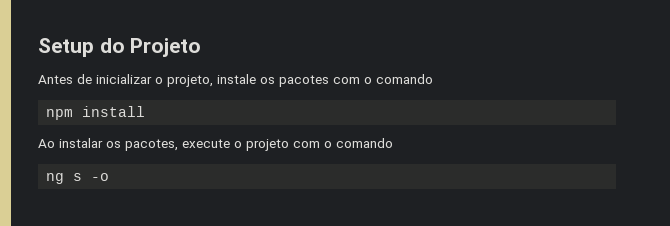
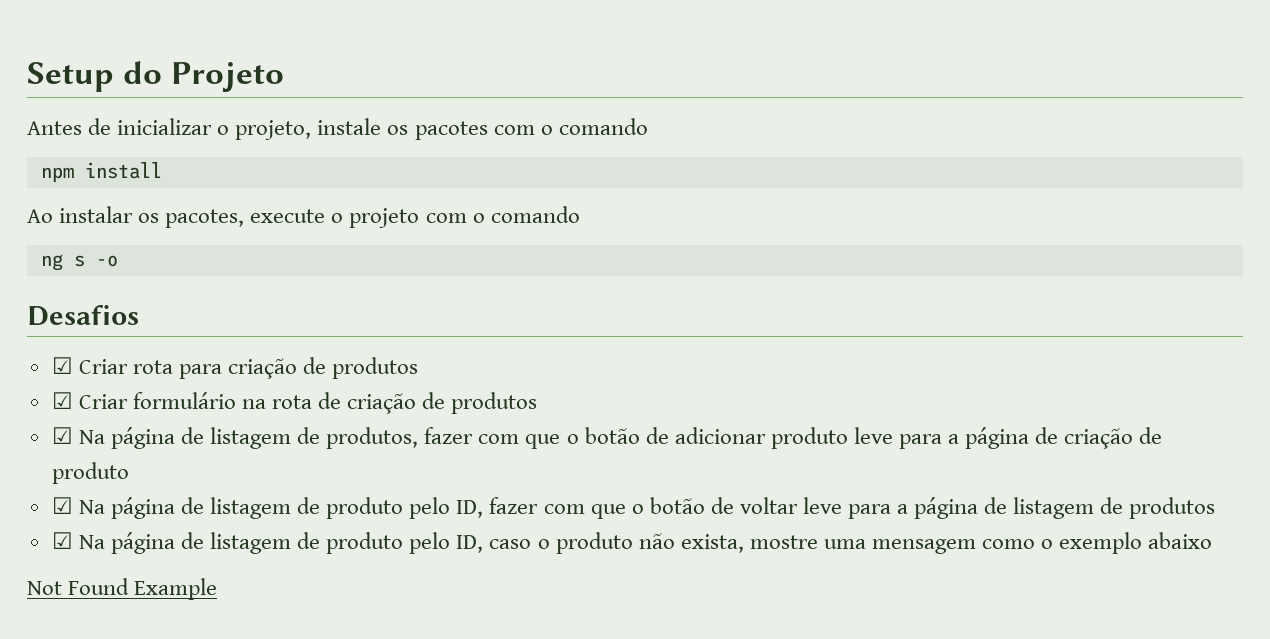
+ Desafios
+ ☑ Criar rota para criação de produtos
+ ☑ Criar formulário na rota de criação de produtos
+ ☑ Na página de listagem de produtos, fazer com que o botão de adicionar produto leve para a página de criação de produto
+ ☑ Na página de listagem de produto pelo ID, fazer com que o botão de voltar leve para a página de listagem de produtos
+ ☑ Na página de listagem de produto pelo ID, caso o produto não exista, mostre uma mensagem como o exemplo abaixo
+ Not Found Example

